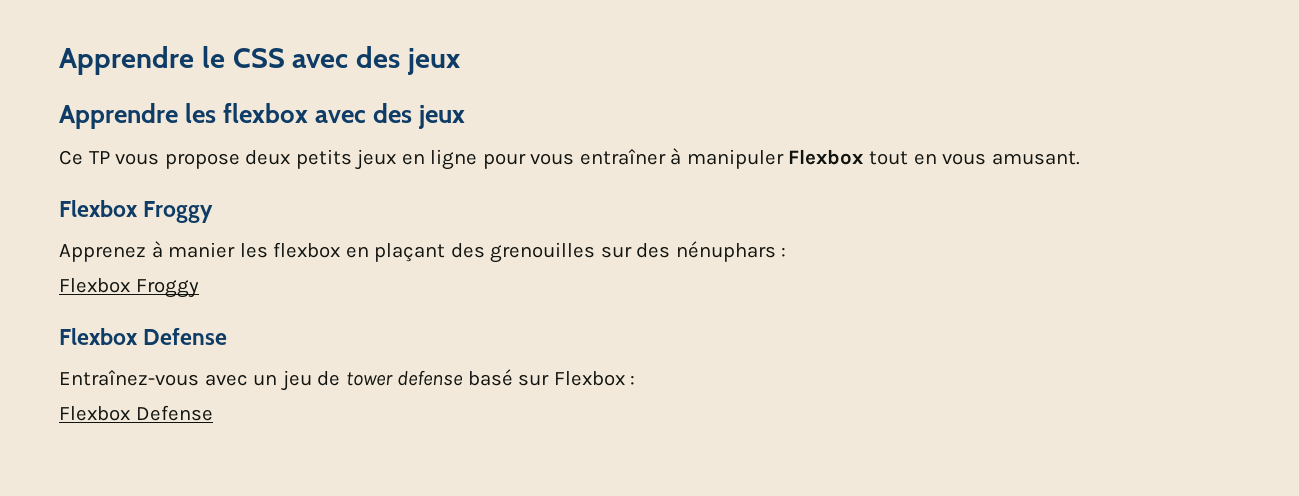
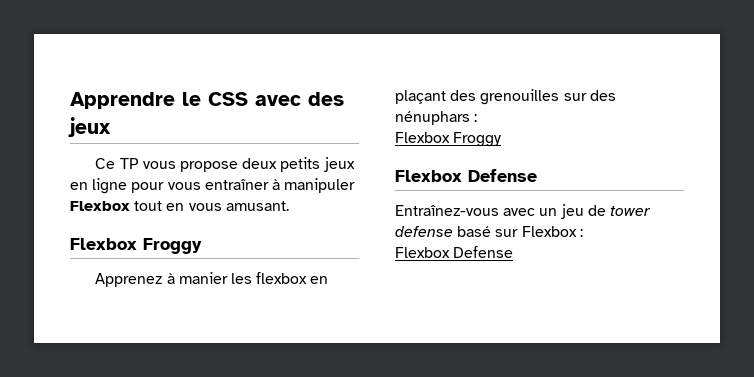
- Apprendre les flexbox avec des jeux

